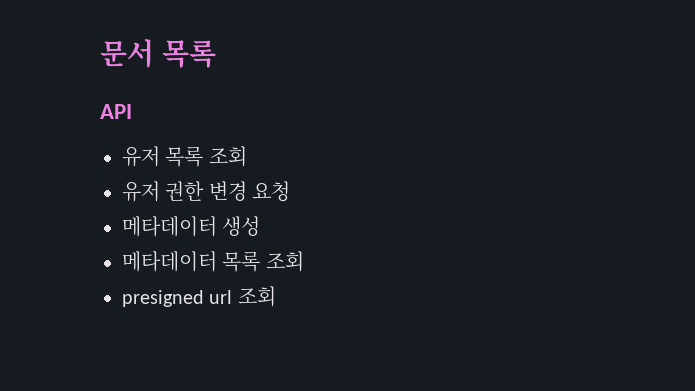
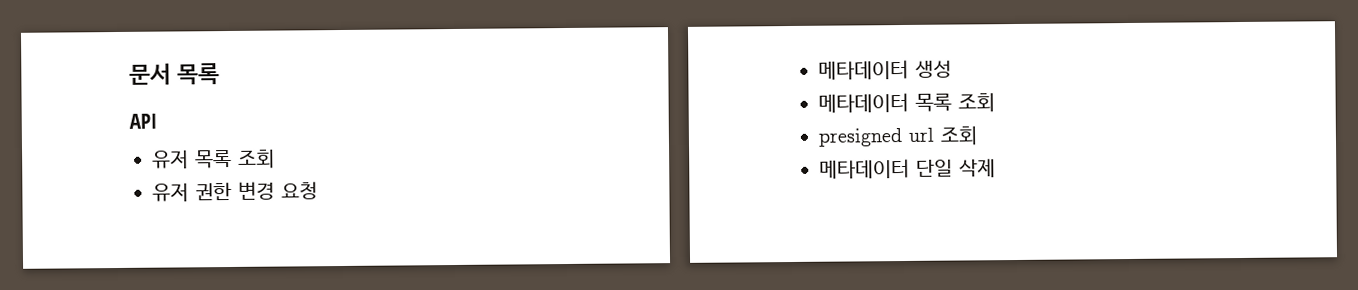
+ 메타데이터 단일 삭제

